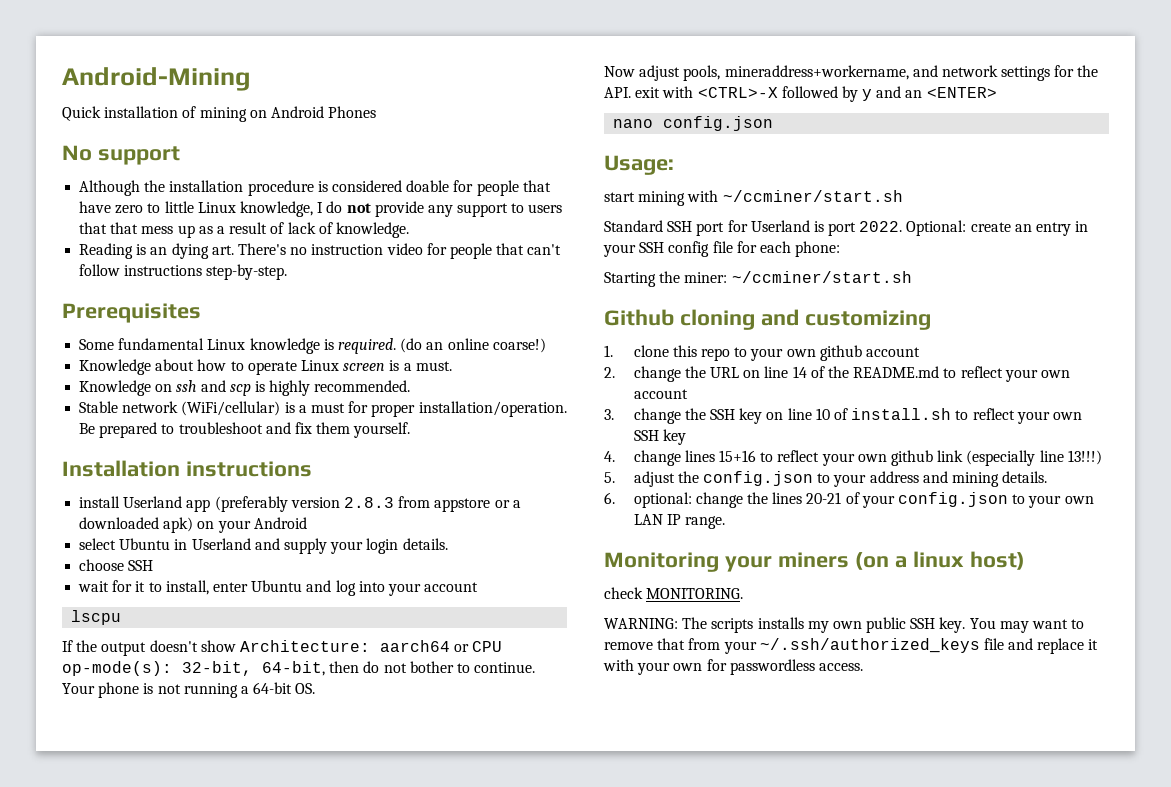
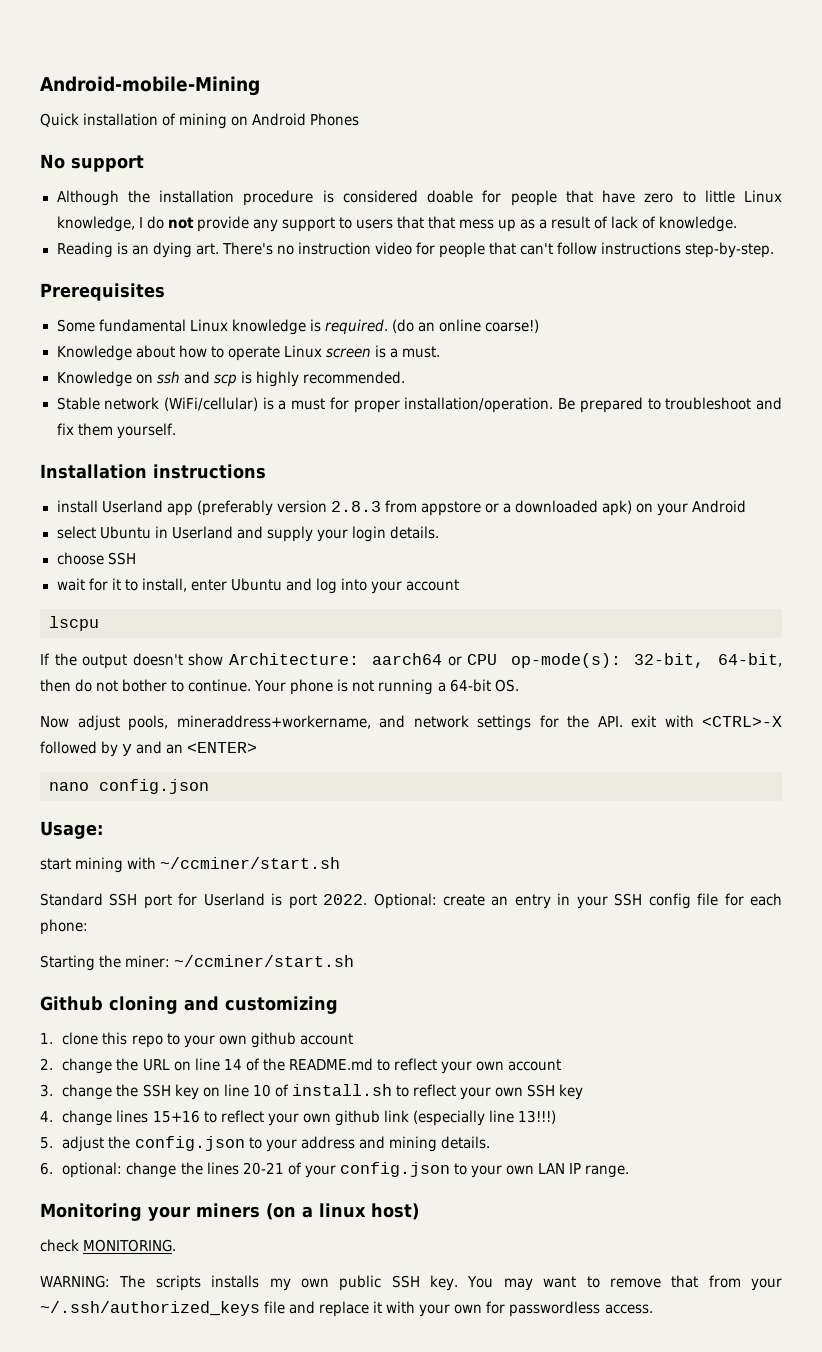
- Android-Mining
+ Android-mobile-Mining

